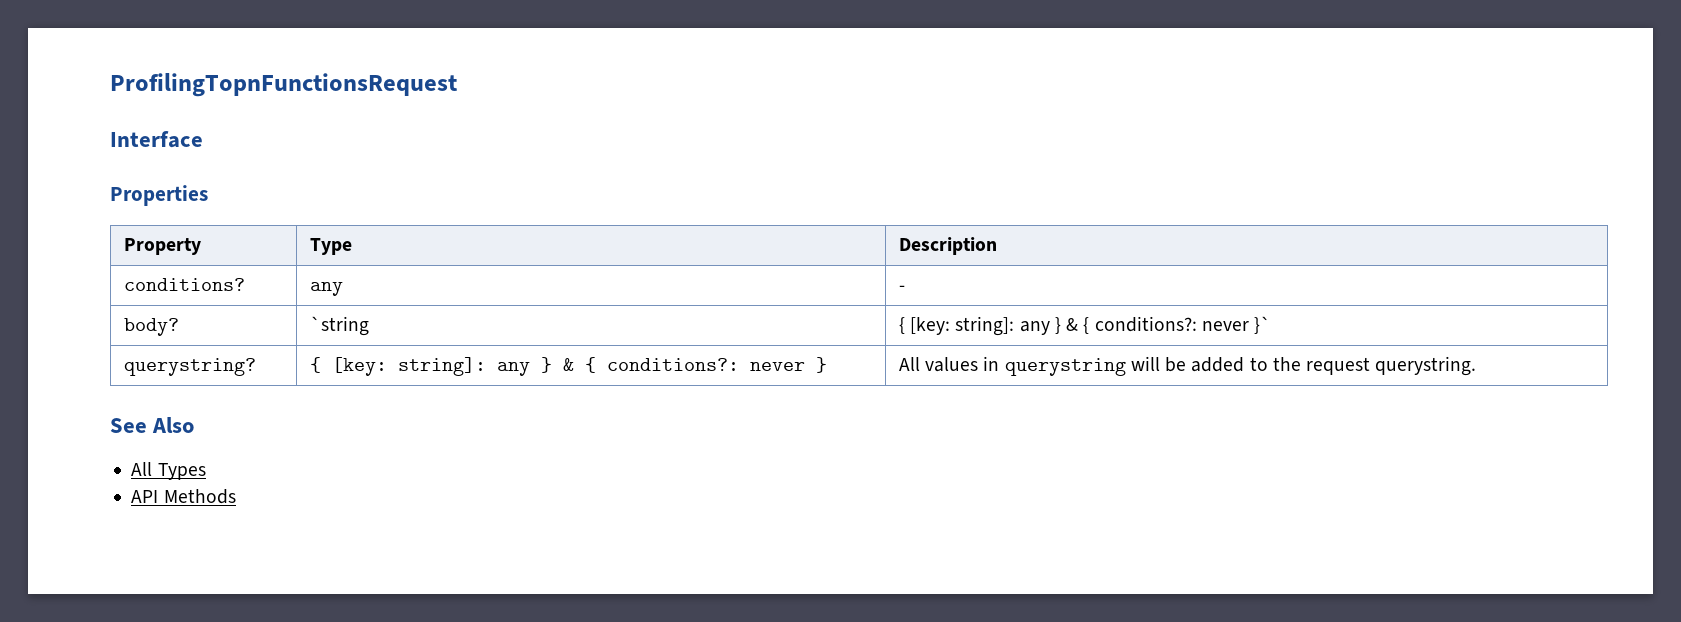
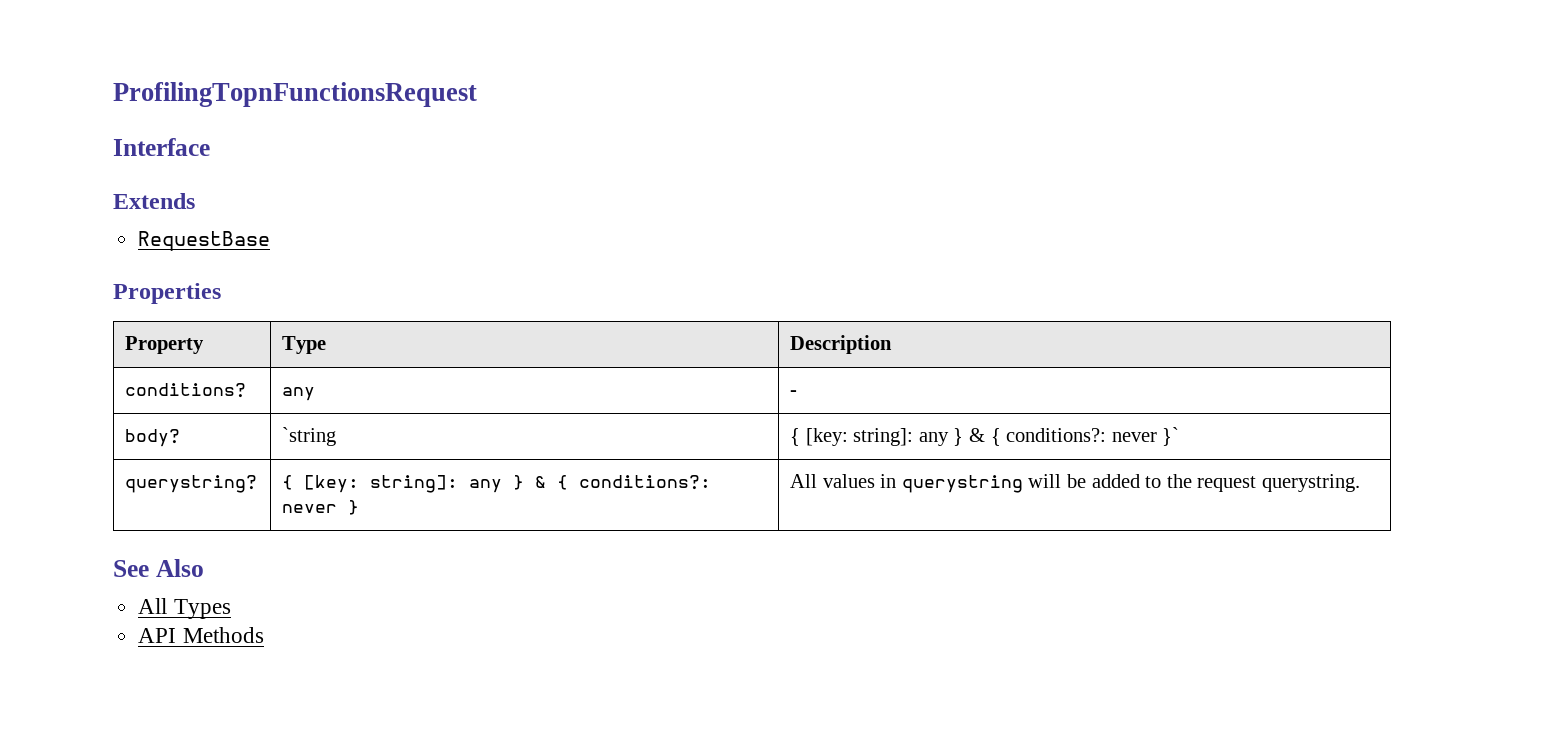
+ Extends
+ RequestBase

